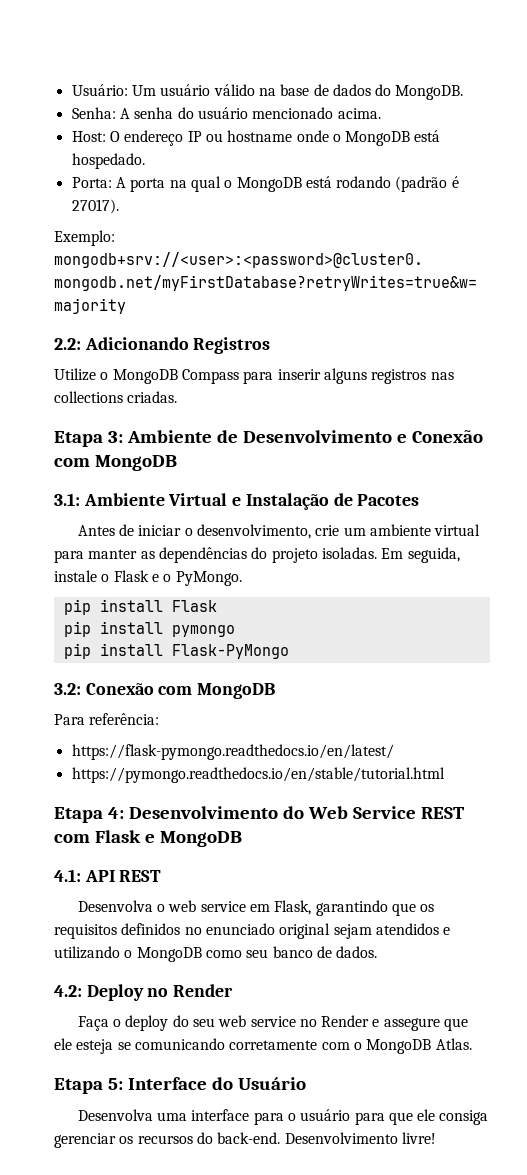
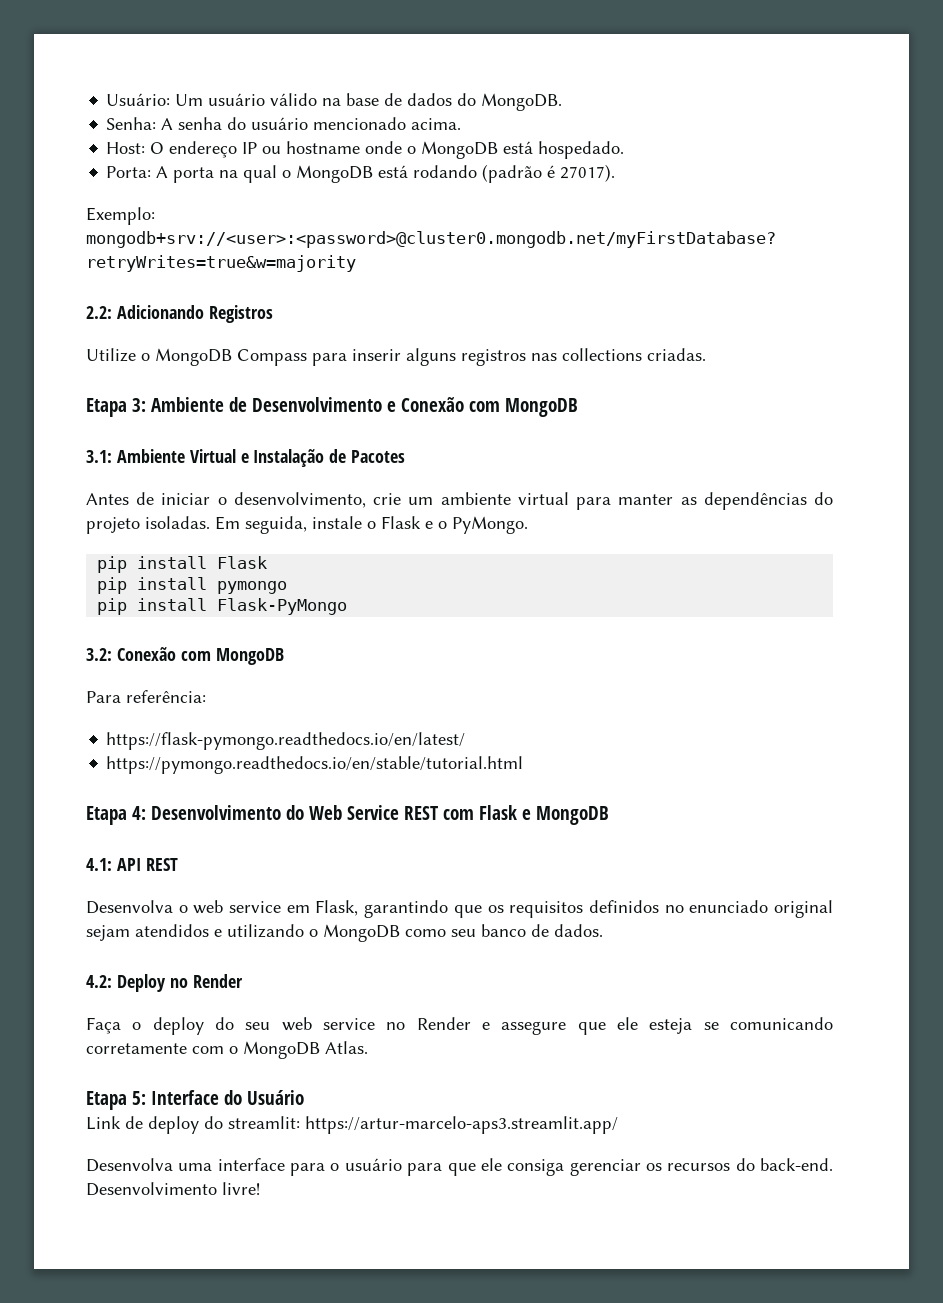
+ Link de deploy do streamlit: https://artur-marcelo-aps3.streamlit.app/

